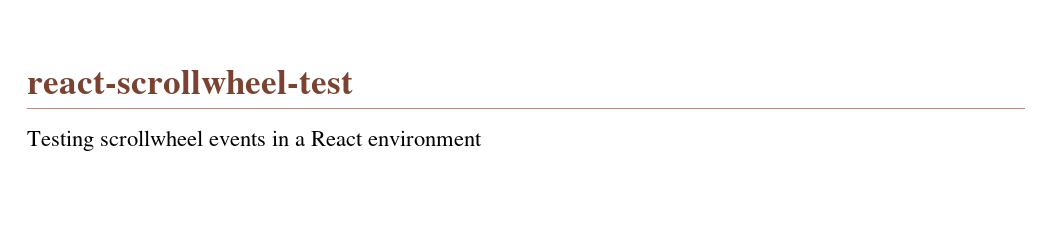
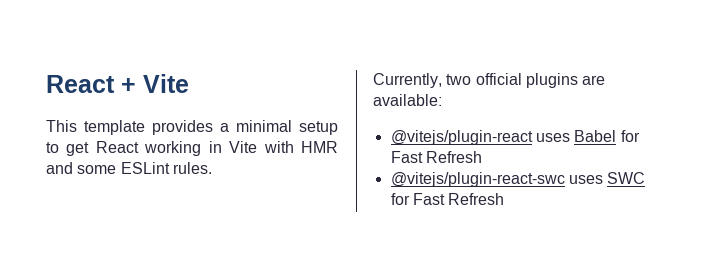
- react-scrollwheel-test
- Testing scrollwheel events in a React environment
+ React + Vite
+ This template provides a minimal setup to get React working in Vite with HMR and some ESLint rules.
+ Currently, two official plugins are available:
+ @vitejs/plugin-react uses Babel for Fast Refresh
+ @vitejs/plugin-react-swc uses SWC for Fast Refresh

